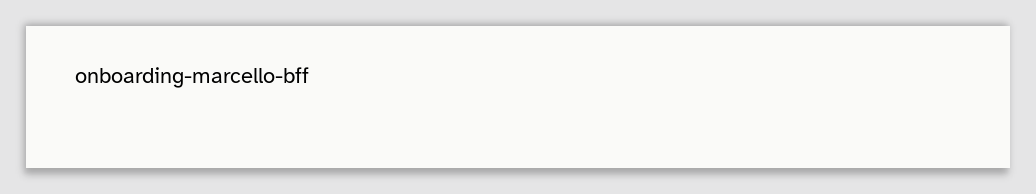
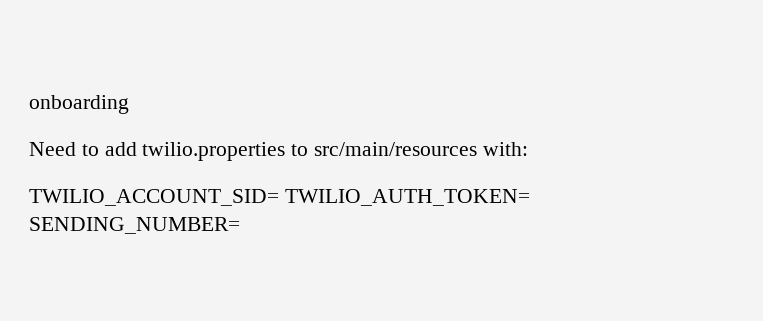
- onboarding-marcello-bff
+ onboarding
+ Need to add twilio.properties to src/main/resources with:
+ TWILIO_ACCOUNT_SID= TWILIO_AUTH_TOKEN= SENDING_NUMBER=

